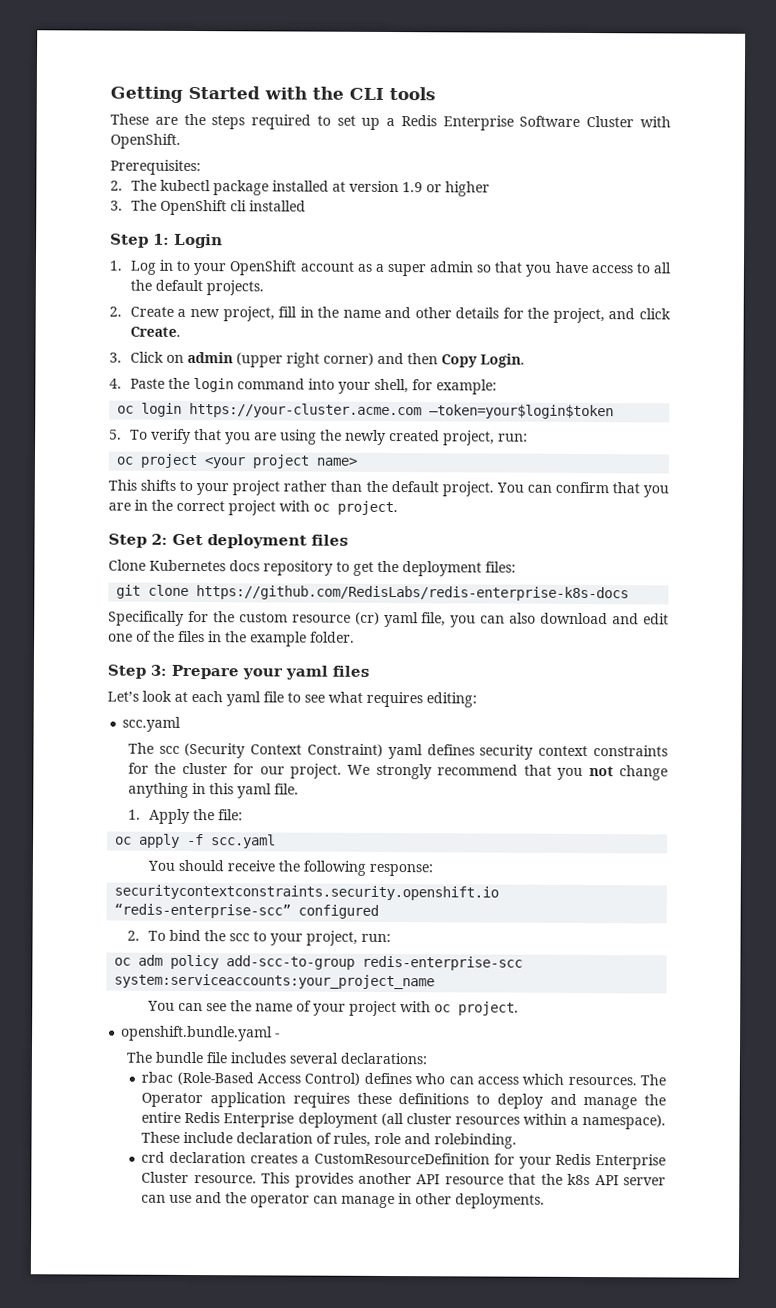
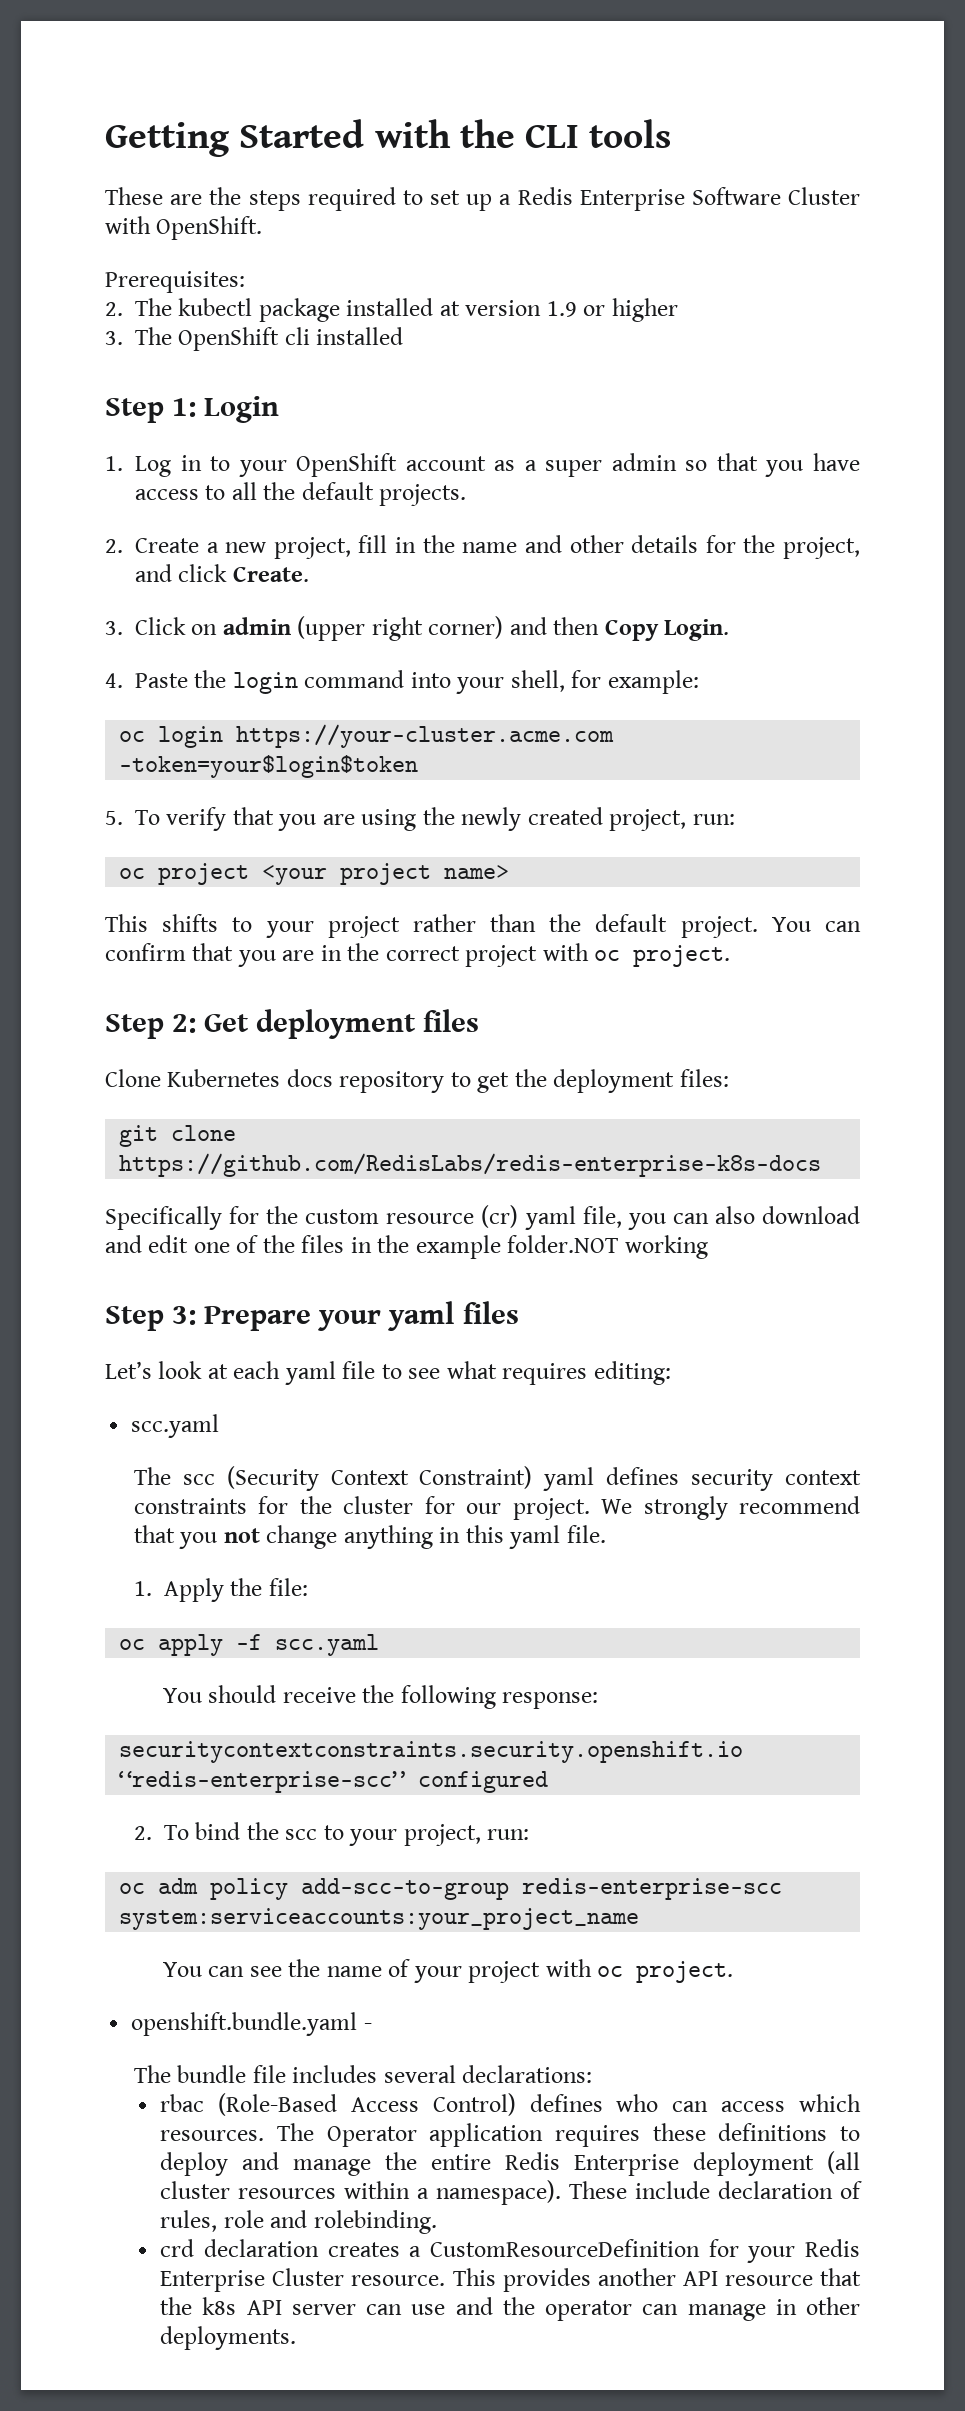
- Specifically for the custom resource (cr) yaml file, you can also download and edit one of the files in the example folder.
+ Specifically for the custom resource (cr) yaml file, you can also download and edit one of the files in the example folder.NOT working

